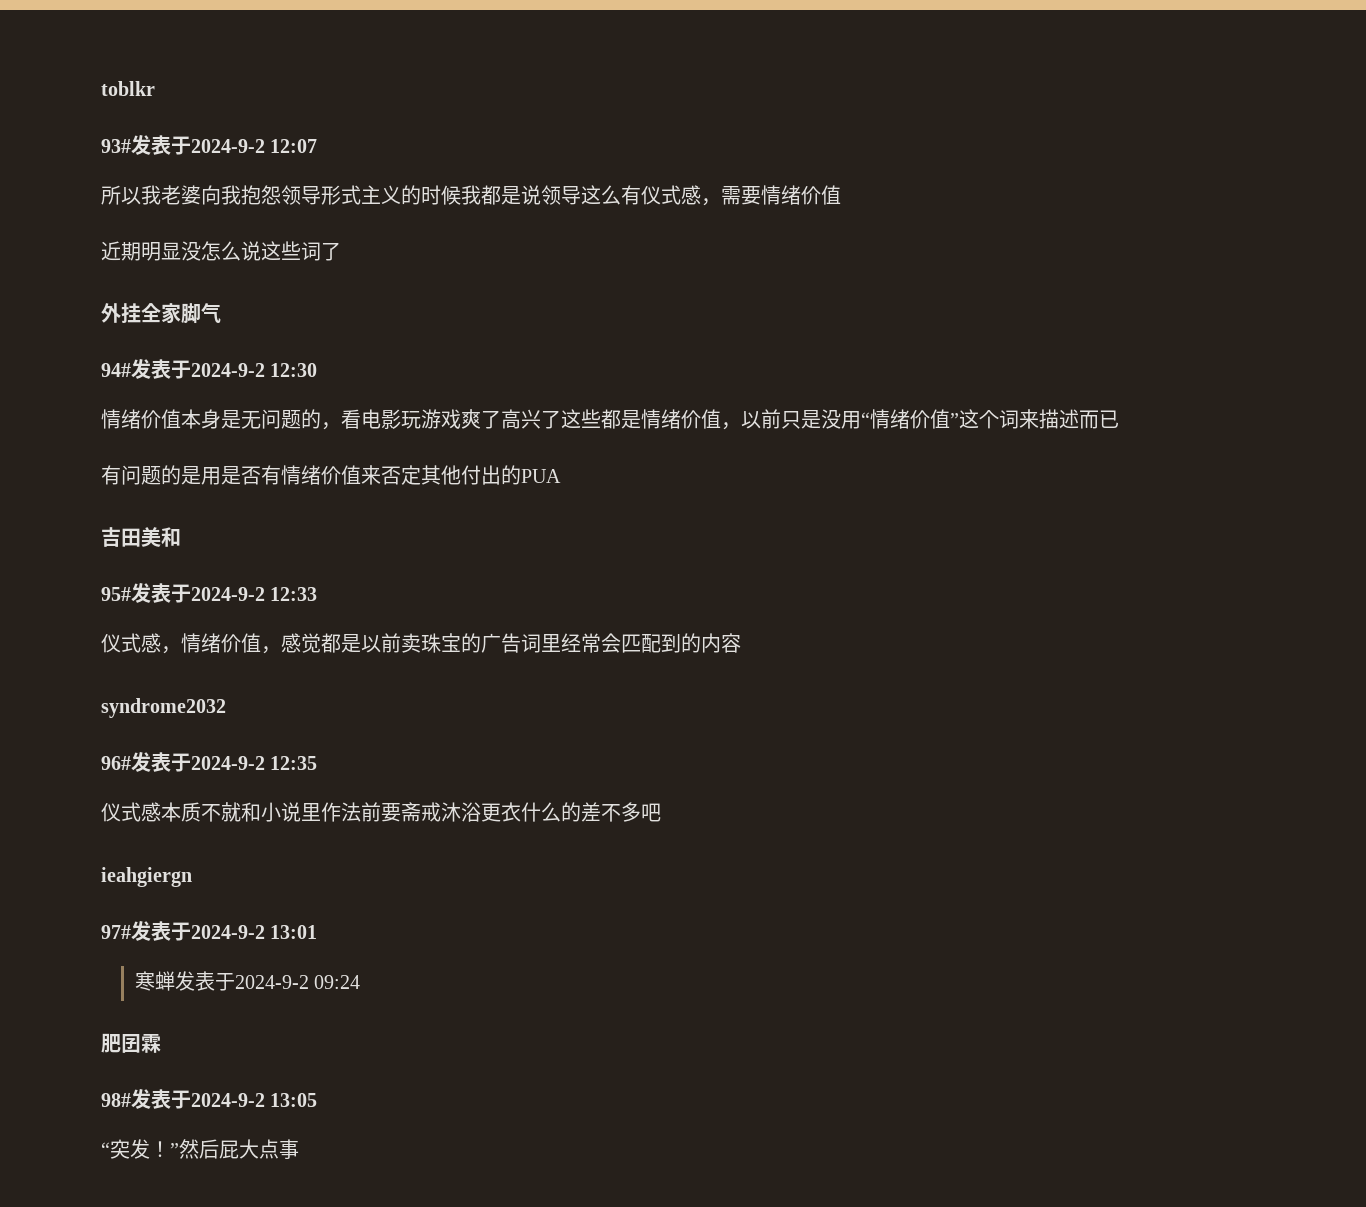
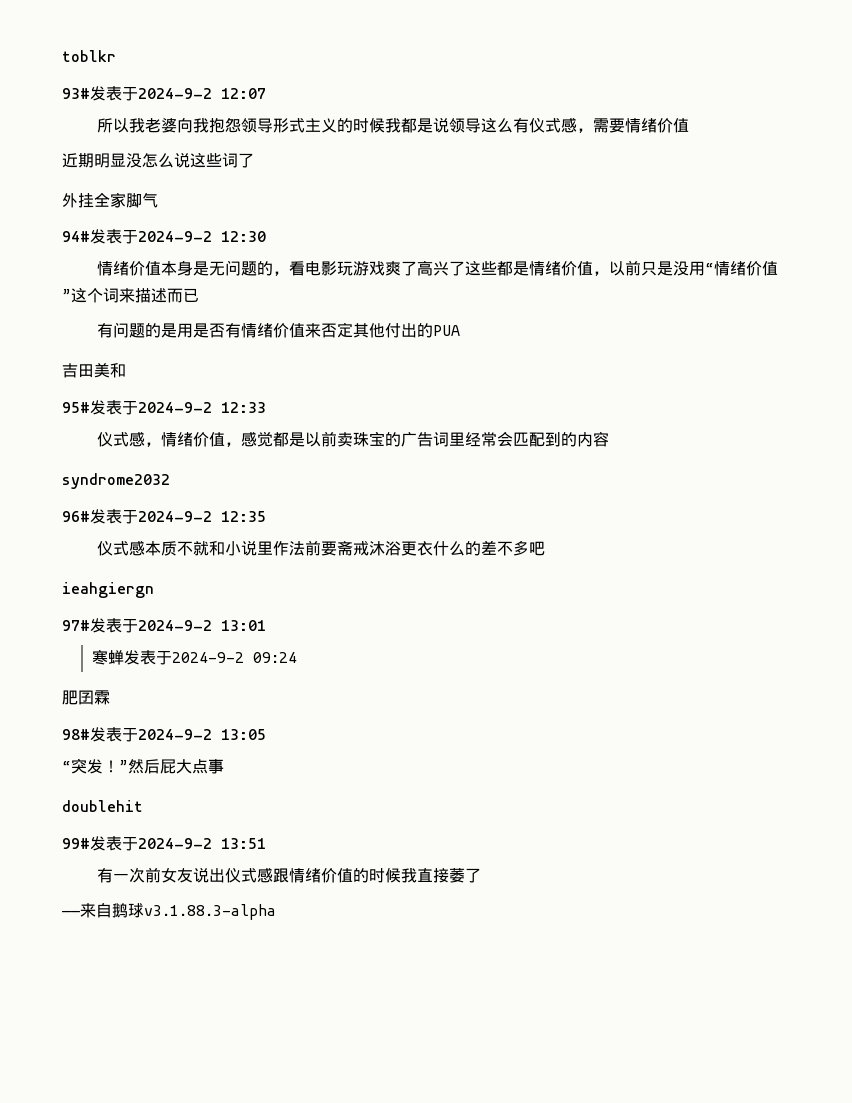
+ doublehit
+ 99#发表于2024-9-2 13:51
+ 有一次前女友说出仪式感跟情绪价值的时候我直接萎了
+ ——来自鹅球v3.1.88.3-alpha

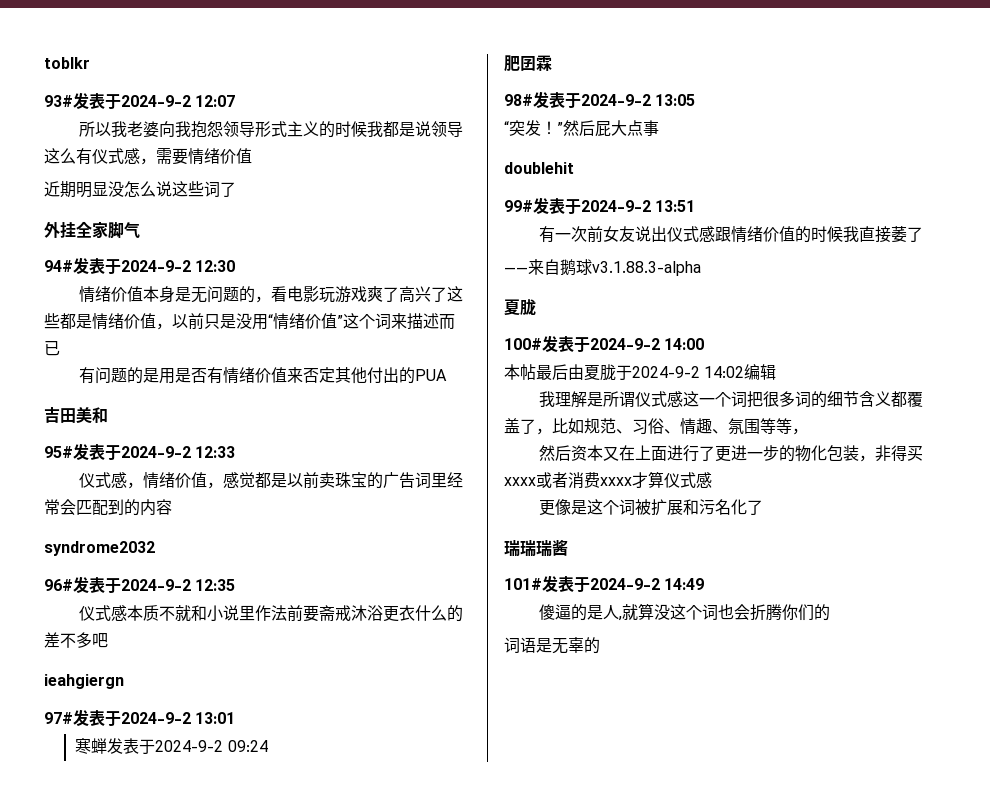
  ——来自鹅球v3.1.88.3-alpha
+ 夏胧
+ 100#发表于2024-9-2 14:00
+ 本帖最后由夏胧于2024-9-2 14:02编辑
+ 我理解是所谓仪式感这一个词把很多词的细节含义都覆盖了，比如规范、习俗、情趣、氛围等等，
+ 然后资本又在上面进行了更进一步的物化包装，非得买xxxx或者消费xxxx才算仪式感
+ 更像是这个词被扩展和污名化了
+ 瑞瑞瑞酱
+ 101#发表于2024-9-2 14:49
+ 傻逼的是人,就算没这个词也会折腾你们的
+ 词语是无辜的

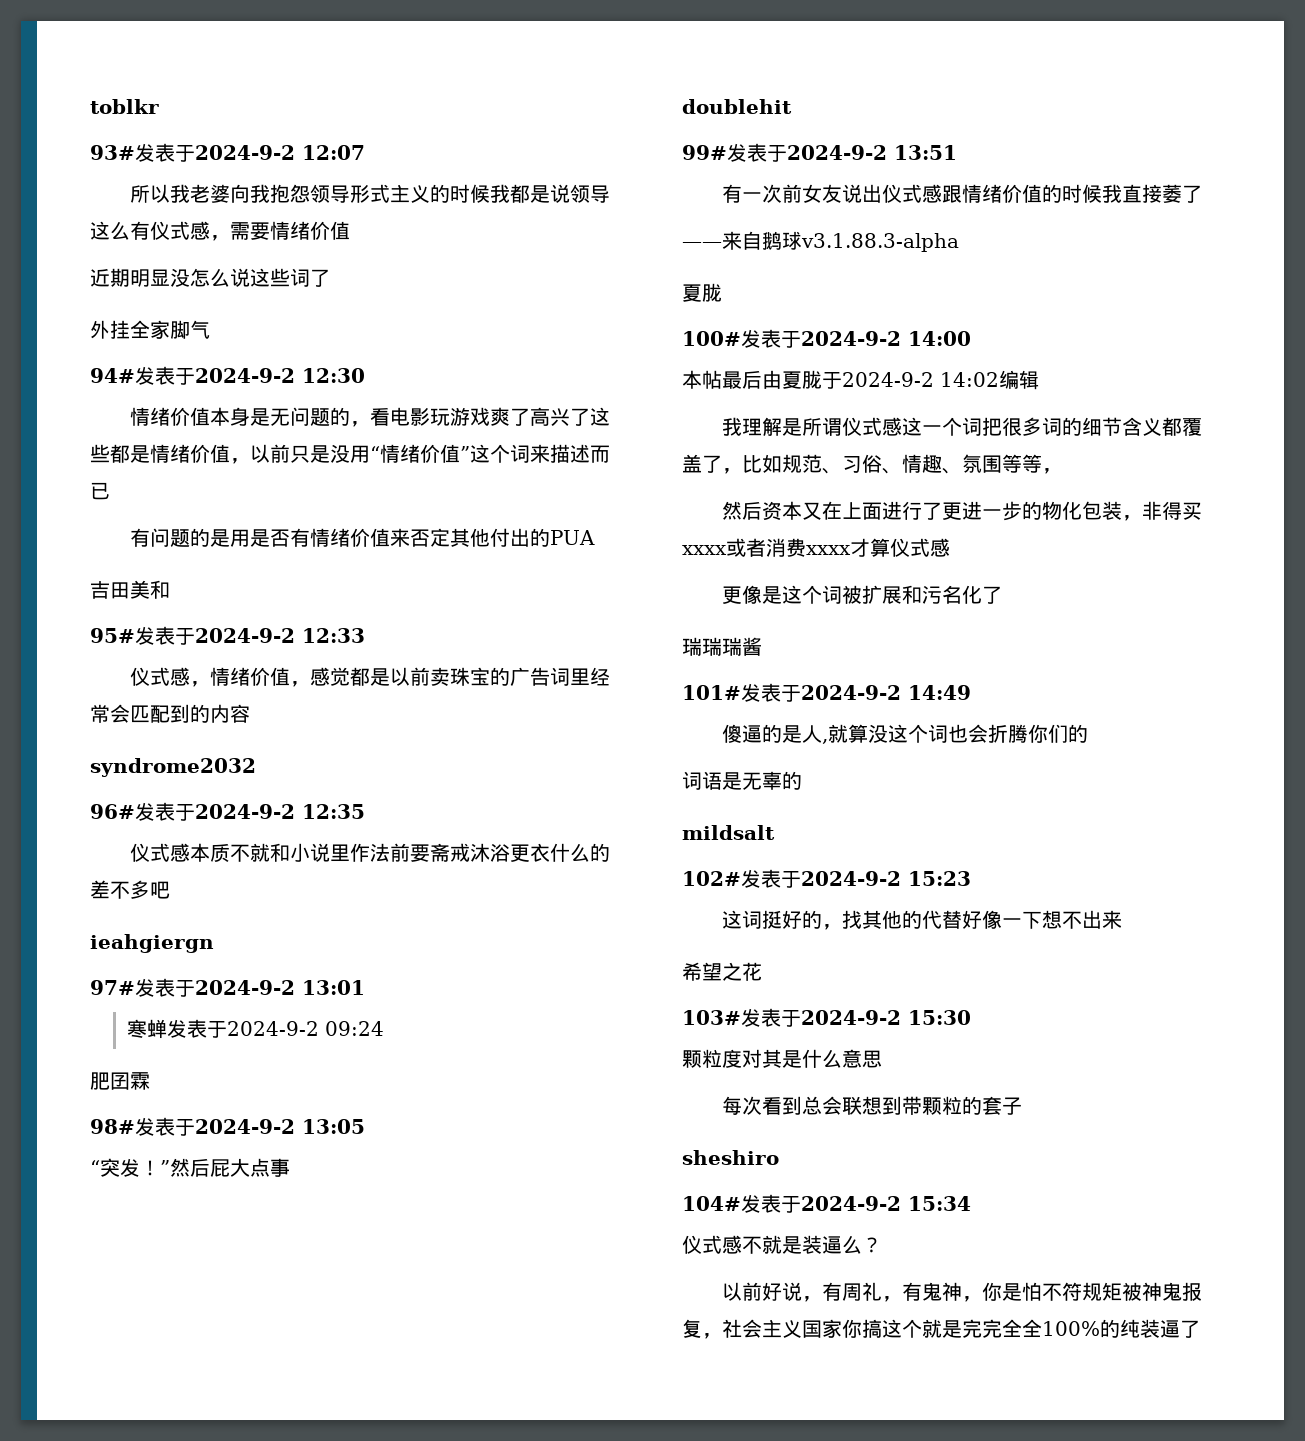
+ mildsalt
+ 102#发表于2024-9-2 15:23
+ 这词挺好的，找其他的代替好像一下想不出来
+ 希望之花
+ 103#发表于2024-9-2 15:30
+ 颗粒度对其是什么意思
+ 每次看到总会联想到带颗粒的套子
+ sheshiro
+ 104#发表于2024-9-2 15:34
+ 仪式感不就是装逼么？
+ 以前好说，有周礼，有鬼神，你是怕不符规矩被神鬼报复，社会主义国家你搞这个就是完完全全100%的纯装逼了

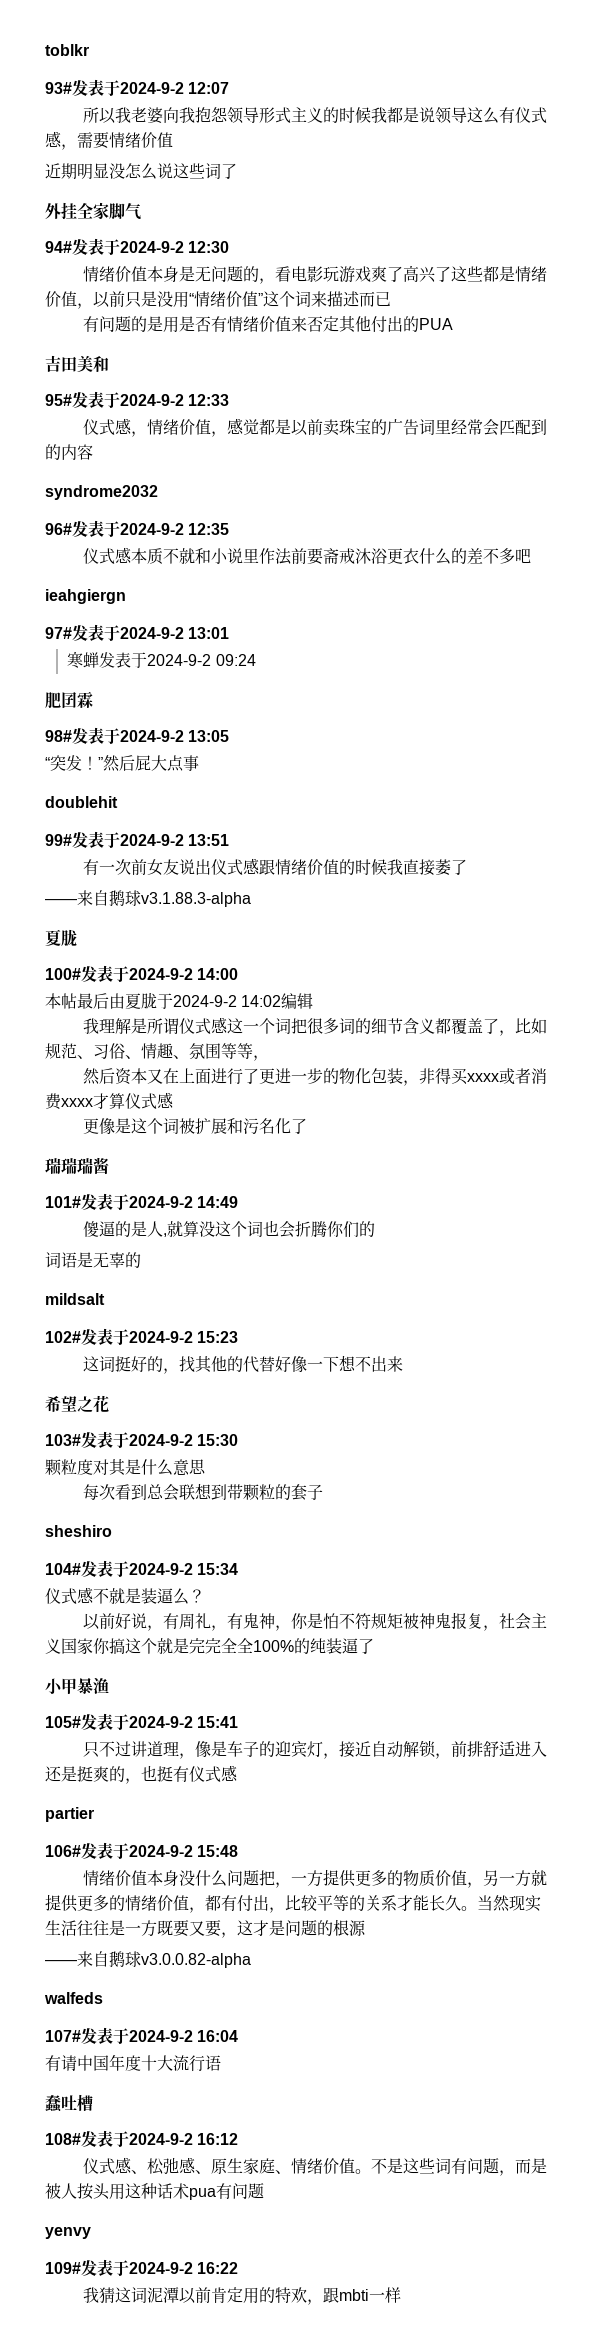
+ 小甲暴渔
+ 105#发表于2024-9-2 15:41
+ 只不过讲道理，像是车子的迎宾灯，接近自动解锁，前排舒适进入还是挺爽的，也挺有仪式感
+ partier
+ 106#发表于2024-9-2 15:48
+ 情绪价值本身没什么问题把，一方提供更多的物质价值，另一方就提供更多的情绪价值，都有付出，比较平等的关系才能长久。当然现实生活往往是一方既要又要，这才是问题的根源
+ ——来自鹅球v3.0.0.82-alpha
+ walfeds
+ 107#发表于2024-9-2 16:04
+ 有请中国年度十大流行语
+ 蠢吐槽
+ 108#发表于2024-9-2 16:12
+ 仪式感、松弛感、原生家庭、情绪价值。不是这些词有问题，而是被人按头用这种话术pua有问题
+ yenvy
+ 109#发表于2024-9-2 16:22
+ 我猜这词泥潭以前肯定用的特欢，跟mbti一样

